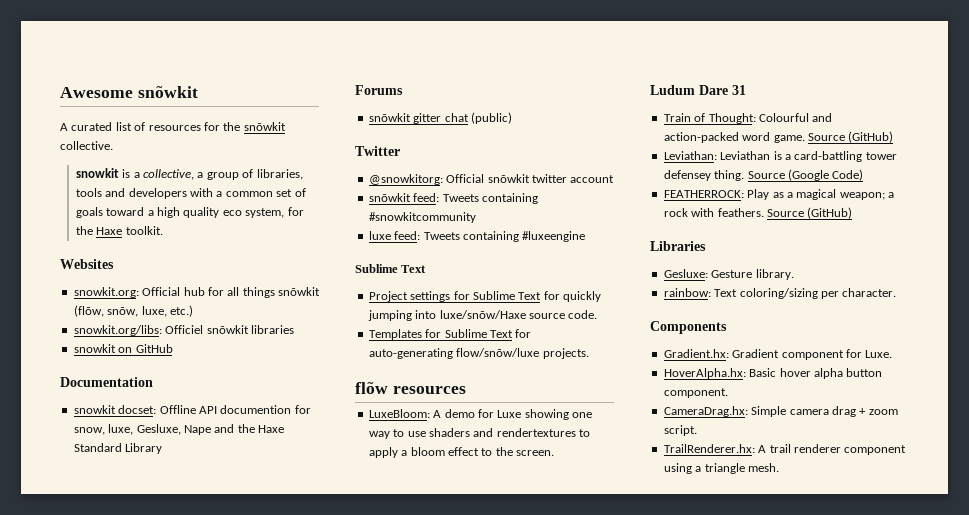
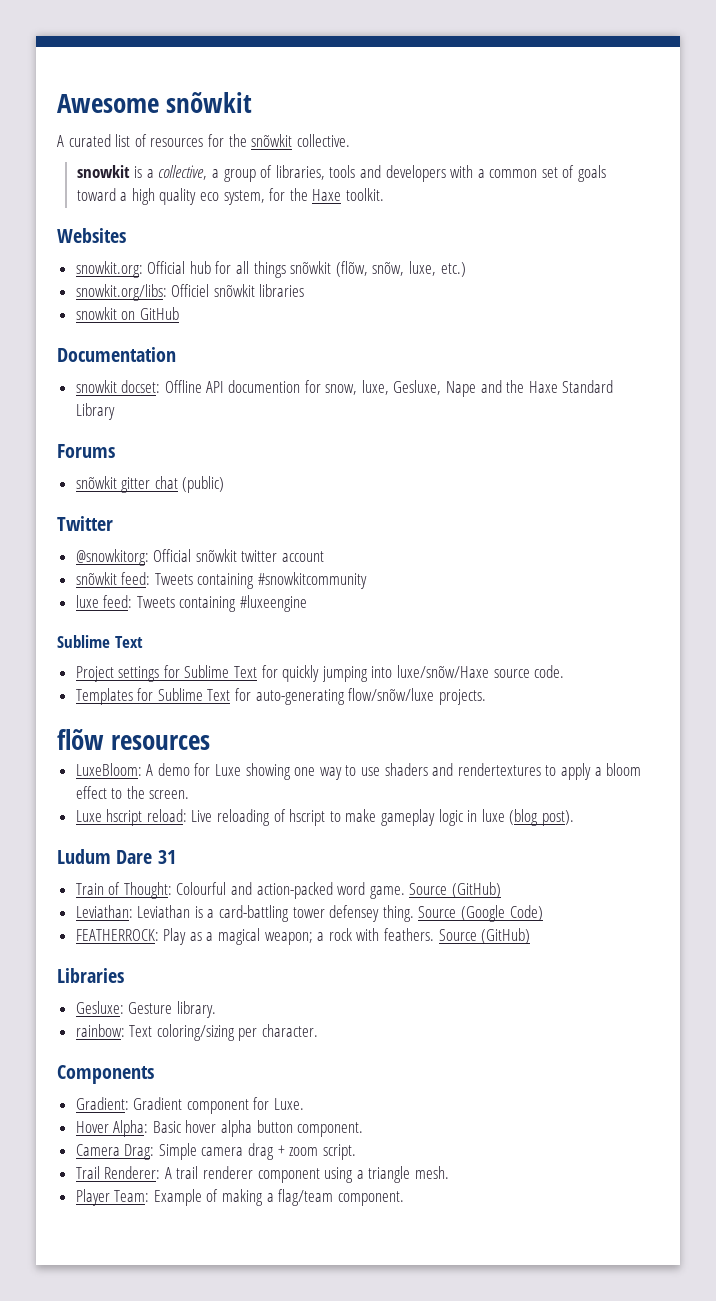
+ Luxe hscript reload: Live reloading of hscript to make gameplay logic in luxe (blog post).
- Gradient.hx: Gradient component for Luxe.
+ Gradient: Gradient component for Luxe.
- HoverAlpha.hx: Basic hover alpha button component.
+ Hover Alpha: Basic hover alpha button component.
- CameraDrag.hx: Simple camera drag + zoom script.
+ Camera Drag: Simple camera drag + zoom script.
- TrailRenderer.hx: A trail renderer component using a triangle mesh.
+ Trail Renderer: A trail renderer component using a triangle mesh.
+ Player Team: Example of making a flag/team component.

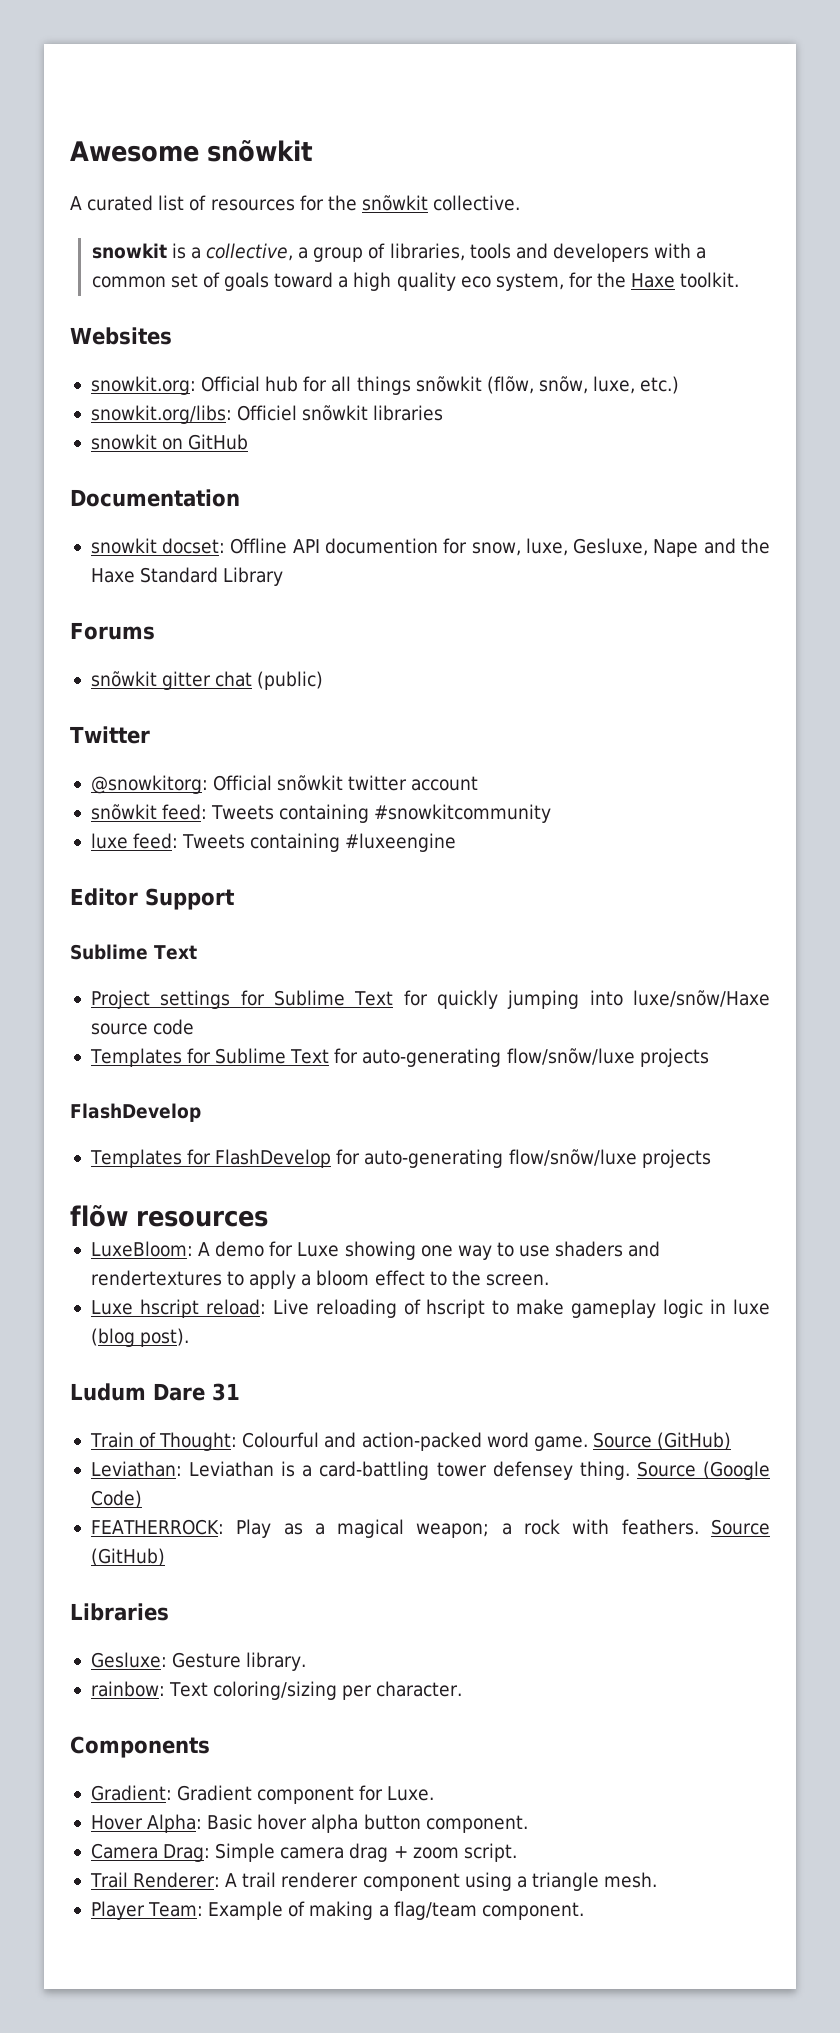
+ Editor Support
- Project settings for Sublime Text for quickly jumping into luxe/snõw/Haxe source code.
+ Project settings for Sublime Text for quickly jumping into luxe/snõw/Haxe source code
- Templates for Sublime Text for auto-generating flow/snõw/luxe projects.
+ Templates for Sublime Text for auto-generating flow/snõw/luxe projects
+ FlashDevelop
+ Templates for FlashDevelop for auto-generating flow/snõw/luxe projects

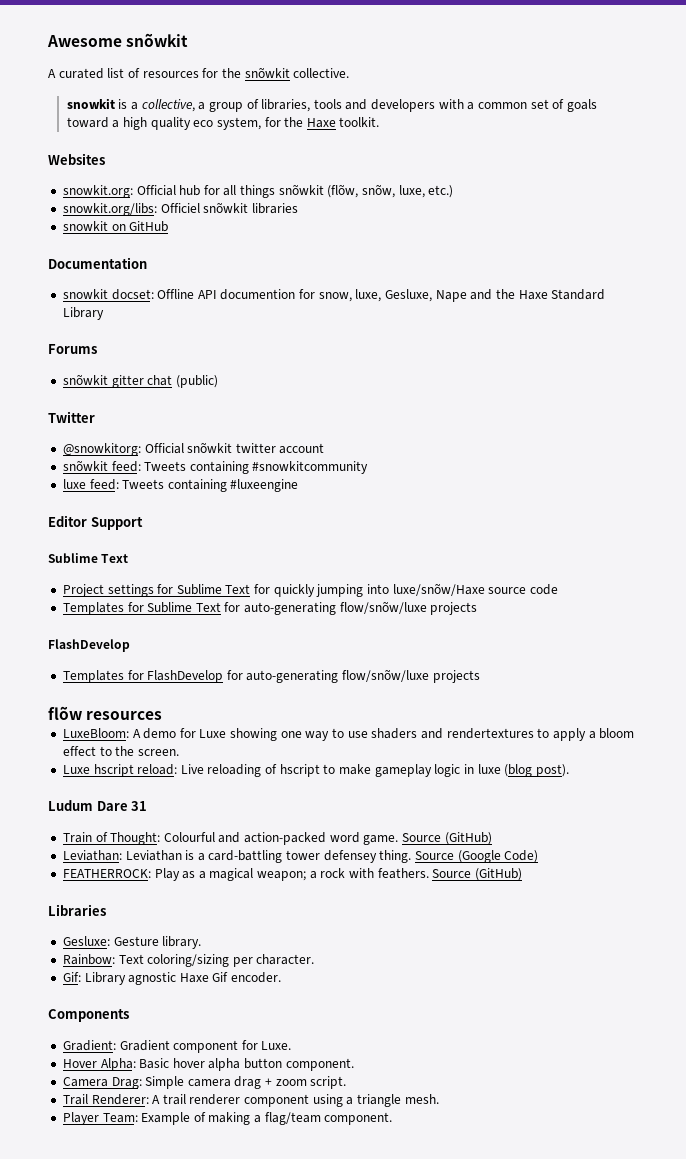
- rainbow: Text coloring/sizing per character.
+ Rainbow: Text coloring/sizing per character.
+ Gif: Library agnostic Haxe Gif encoder.

